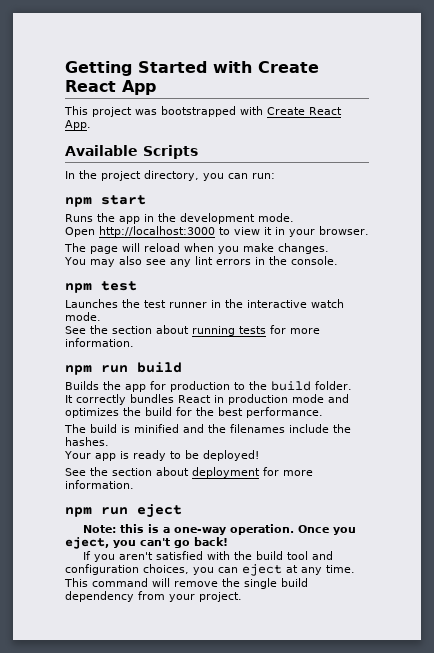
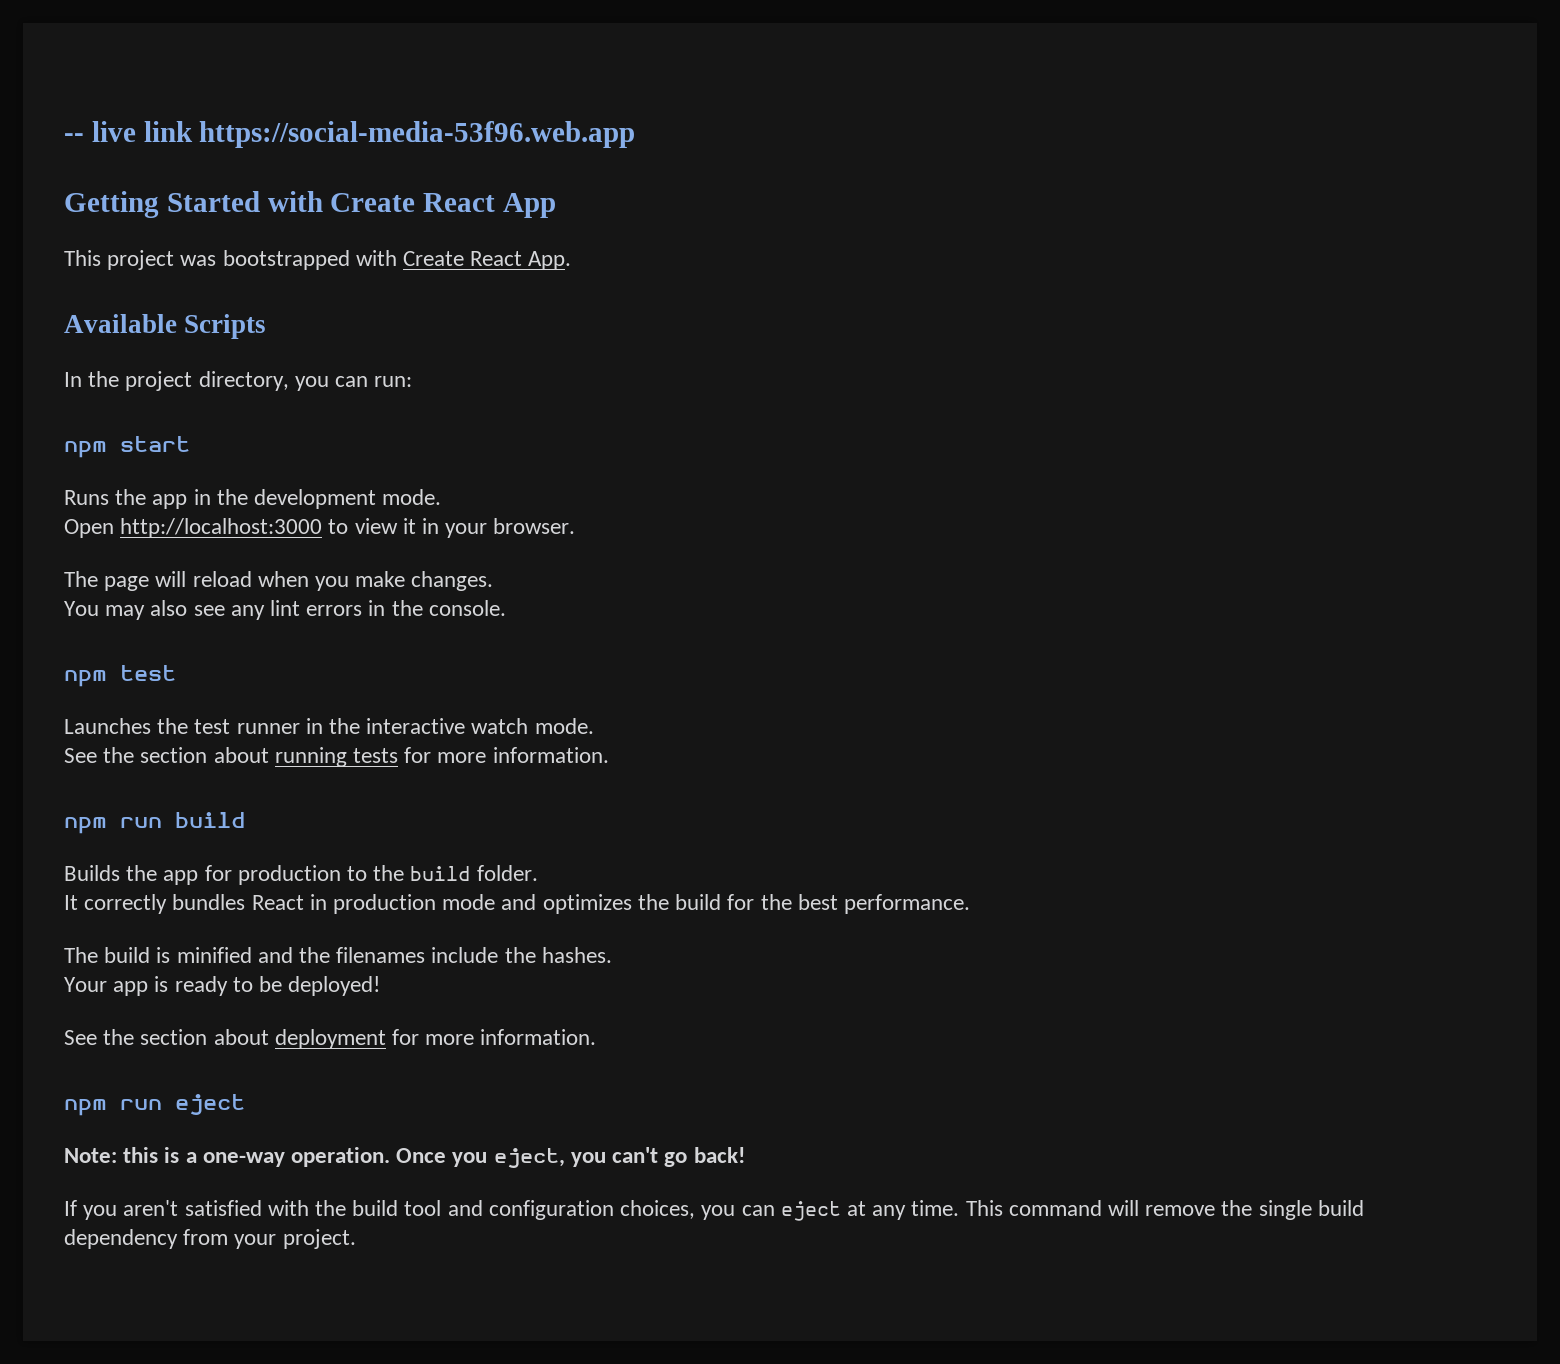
+ -- live link https://social-media-53f96.web.app

